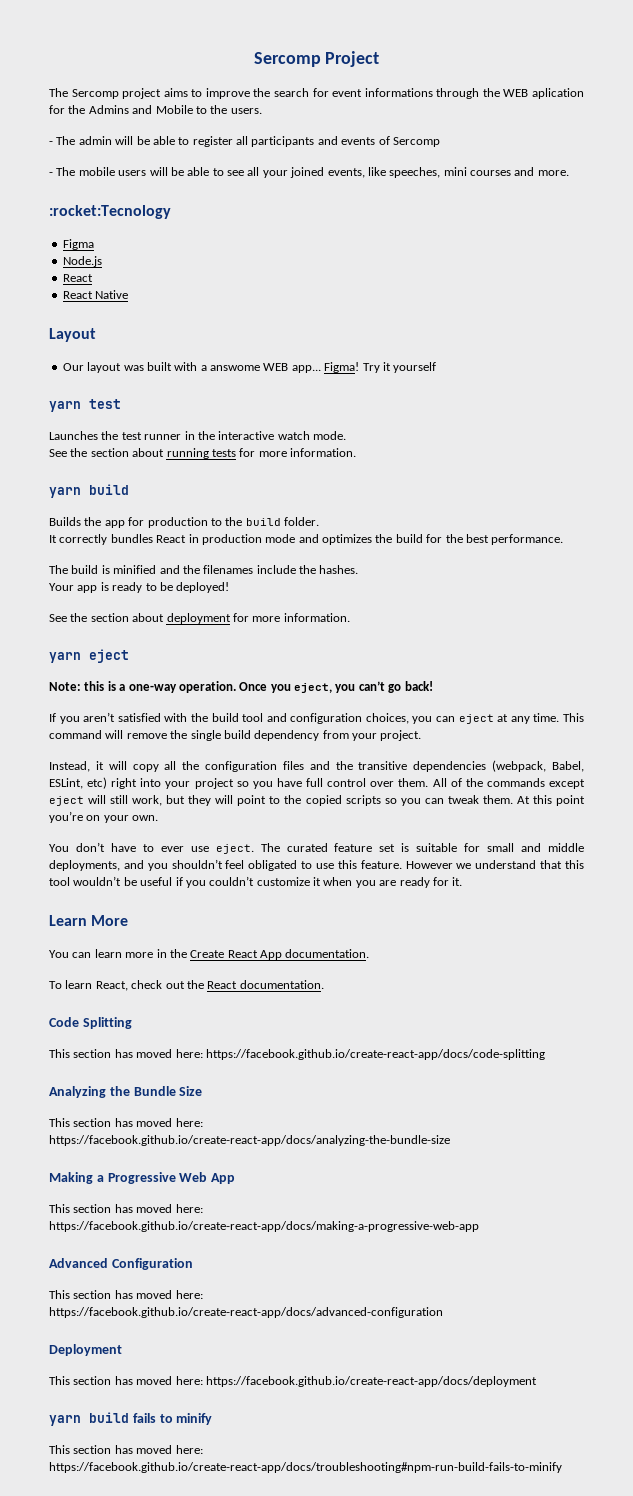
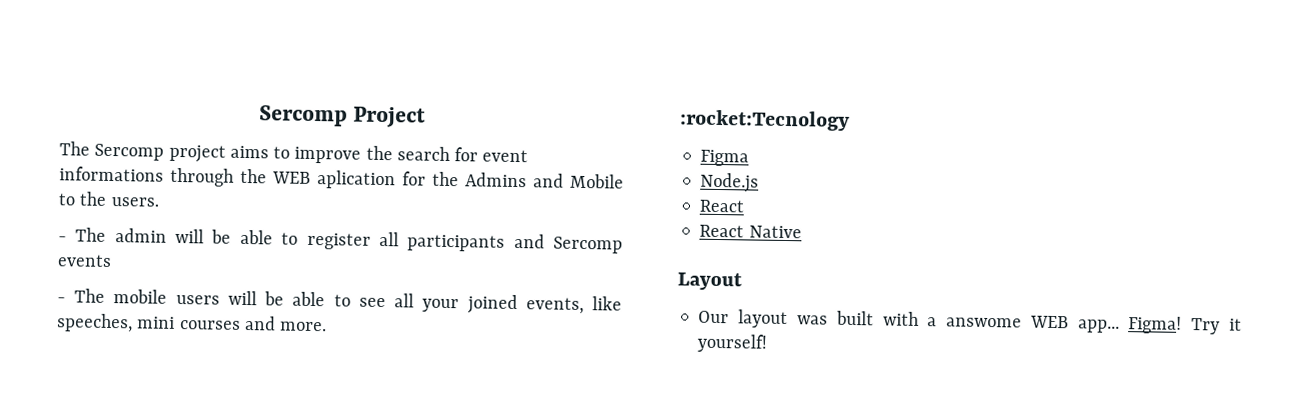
- - The admin will be able to register all participants and events of Sercomp
+ - The admin will be able to register all participants and Sercomp events
- Try it yourself
- yarn test
- Launches the test runner in the interactive watch mode.
- See the section about running tests for more information.
- yarn build
- Builds the app for production to the build folder.
- It correctly bundles React in production mode and optimizes the build for the best performance.
- The build is minified and the filenames include the hashes.
- Your app is ready to be deployed!
- See the section about deployment for more information.
- yarn eject
- Note: this is a one-way operation. Once you eject, you can’t go back!
- If you aren’t satisfied with the build tool and configuration choices, you can eject at any time. This command will remove the single build dependency from your project.
- Instead, it will copy all the configuration files and the transitive dependencies (webpack, Babel, ESLint, etc) right into your project so you have full control over them. All of the commands except eject will still work, but they will point to the copied scripts so you can tweak them. At this point you’re on your own.
- You don’t have to ever use eject. The curated feature set is suitable for small and middle deployments, and you shouldn’t feel obligated to use this feature. However we understand that this tool wouldn’t be useful if you couldn’t customize it when you are ready for it.
- Learn More
- You can learn more in the Create React App documentation.
- To learn React, check out the React documentation.
- Code Splitting
- This section has moved here: https://facebook.github.io/create-react-app/docs/code-splitting
- Analyzing the Bundle Size
- This section has moved here: https://facebook.github.io/create-react-app/docs/analyzing-the-bundle-size
- Making a Progressive Web App
- This section has moved here: https://facebook.github.io/create-react-app/docs/making-a-progressive-web-app
- Advanced Configuration
- This section has moved here: https://facebook.github.io/create-react-app/docs/advanced-configuration
- Deployment
- This section has moved here: https://facebook.github.io/create-react-app/docs/deployment
- yarn build fails to minify
- This section has moved here: https://facebook.github.io/create-react-app/docs/troubleshooting#npm-run-build-fails-to-minify
+ Try it yourself!

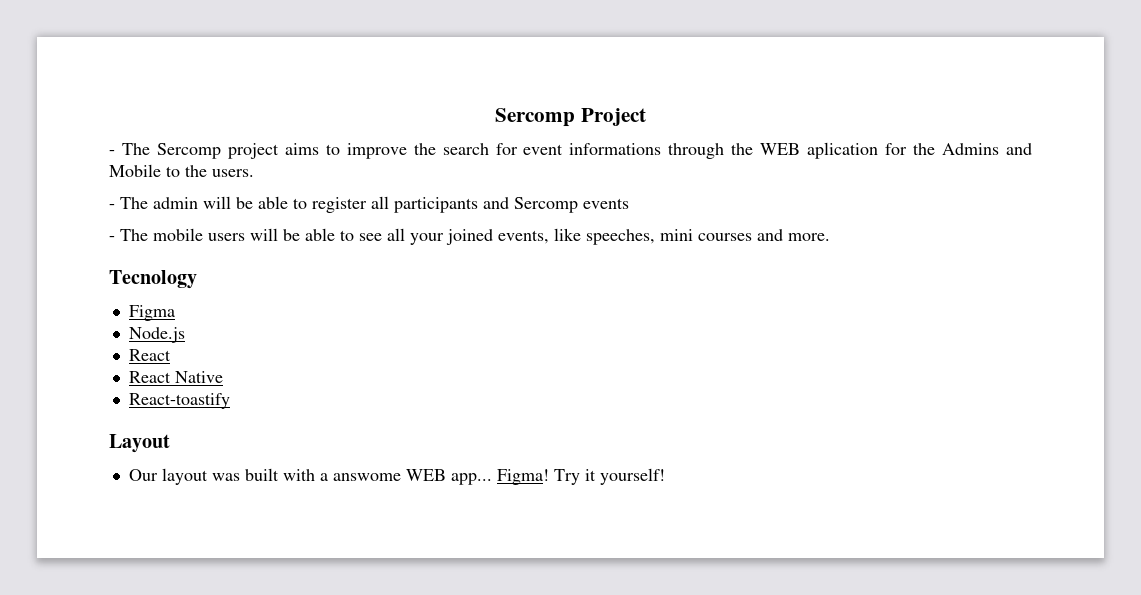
- The Sercomp project aims to improve the search for event informations through the WEB aplication for the Admins and Mobile to the users.
+ - The Sercomp project aims to improve the search for event informations through the WEB aplication for the Admins and Mobile to the users.
- :rocket:Tecnology
+ Tecnology
+ React-toastify

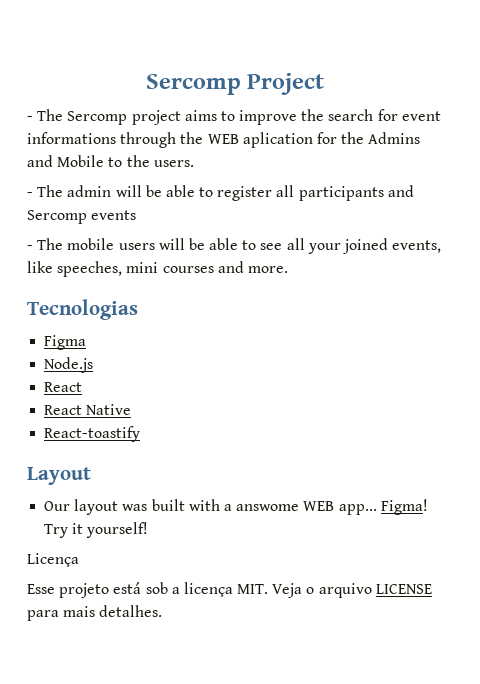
- Tecnology
+ Tecnologias
+ Licença
+ Esse projeto está sob a licença MIT. Veja o arquivo LICENSE para mais detalhes.

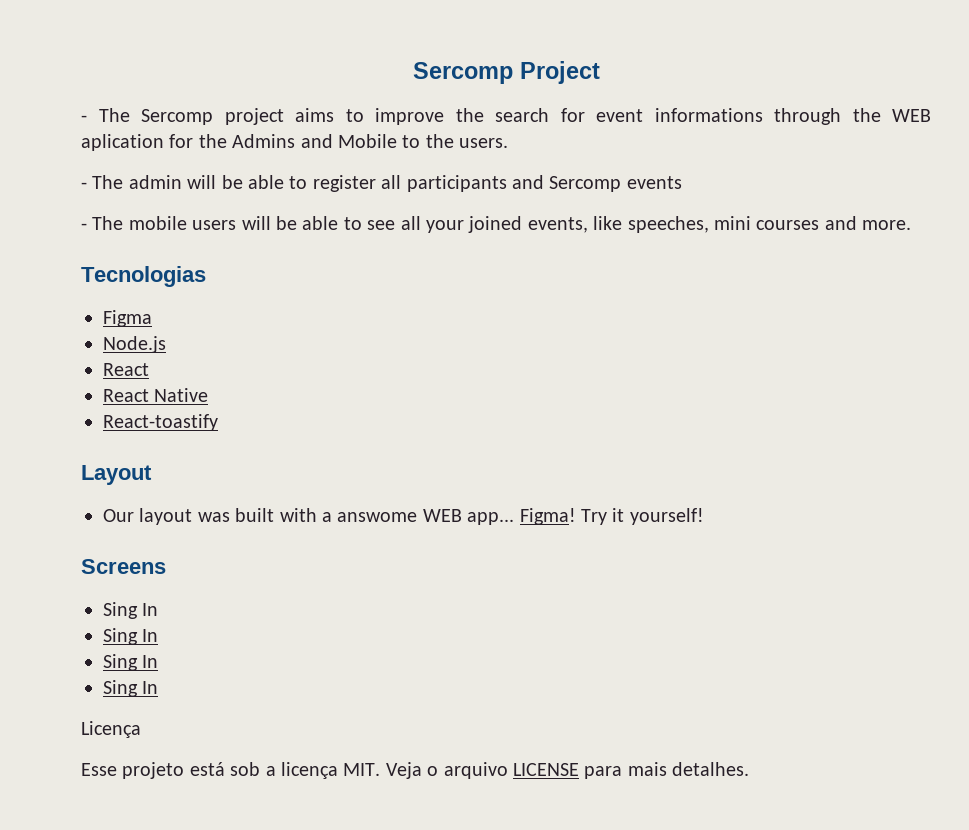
+ Screens
+ Sing In
+ Sing In
+ Sing In
+ Sing In

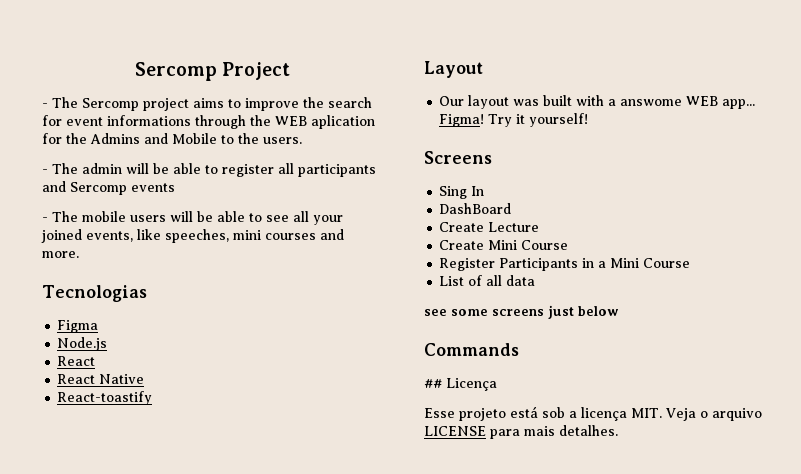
  Screens
  Sing In
- Sing In
- Sing In
- Sing In
- Licença
+ DashBoard
+ Create Lecture
+ Create Mini Course
+ Register Participants in a Mini Course
+ List of all data
+ see some screens just below
+ Commands
+ ## Licença

